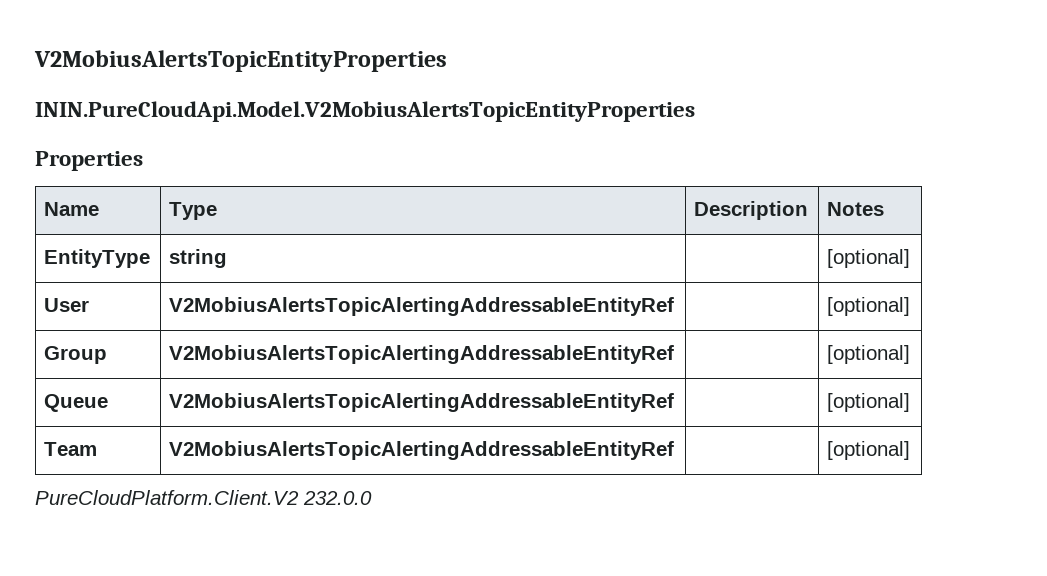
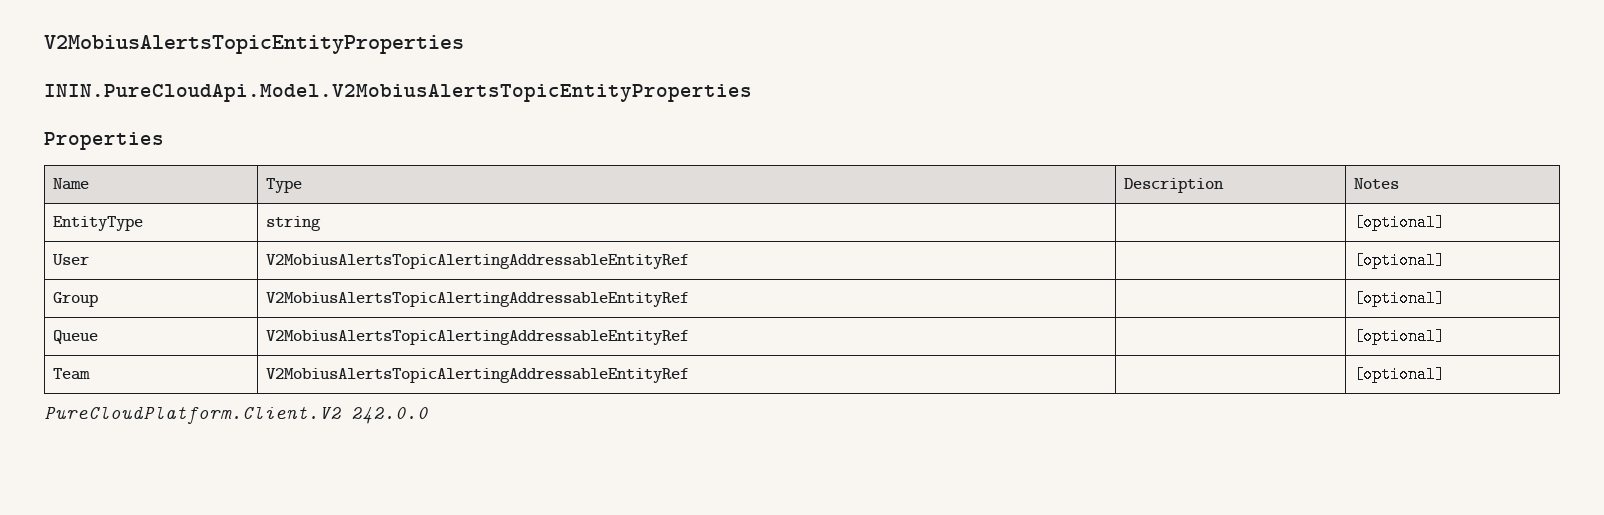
- PureCloudPlatform.Client.V2 232.0.0
+ PureCloudPlatform.Client.V2 242.0.0

